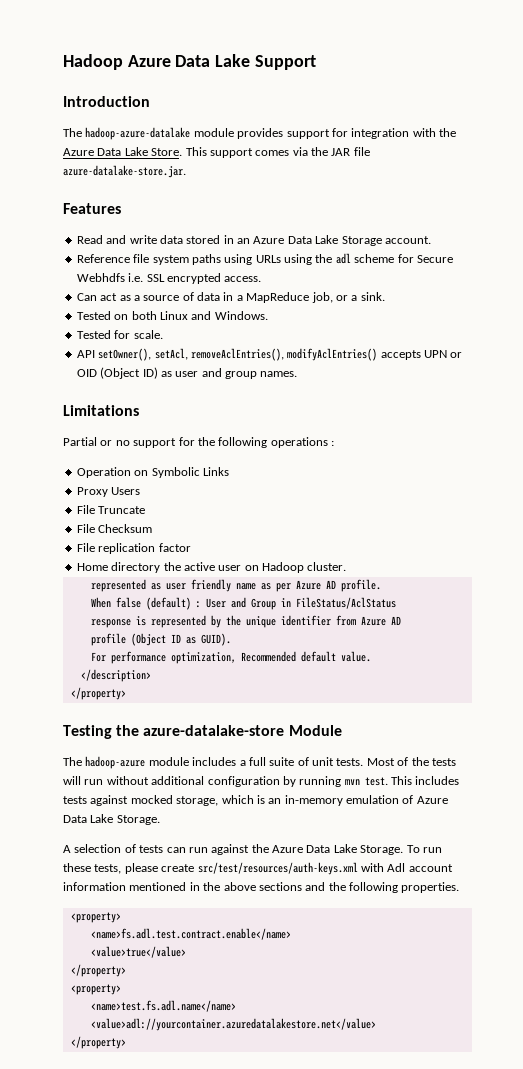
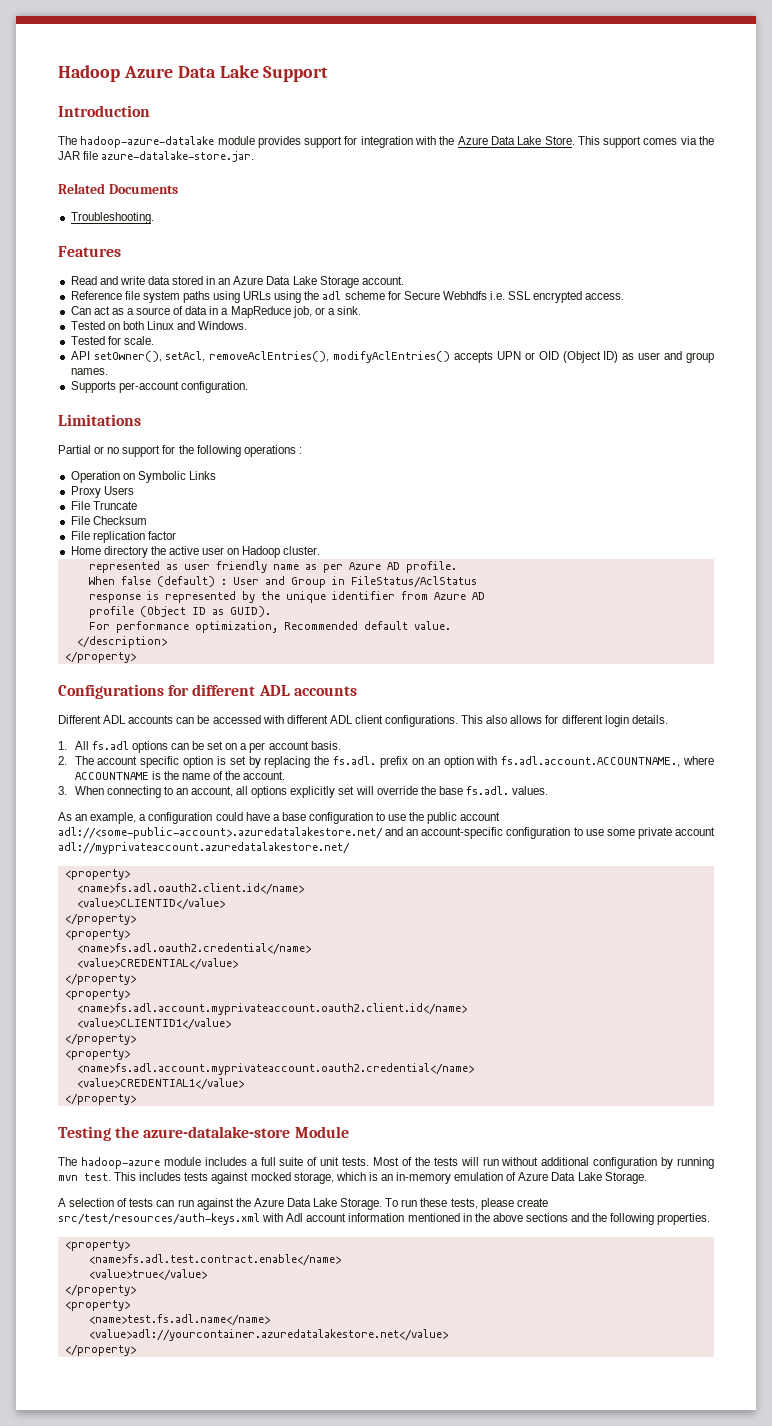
+ Related Documents
+ Troubleshooting.
+ Supports per-account configuration.
+ Configurations for different ADL accounts
+ Different ADL accounts can be accessed with different ADL client configurations. This also allows for different login details.
+ 1. All fs.adl options can be set on a per account basis.
+ 2. The account specific option is set by replacing the fs.adl. prefix on an option with fs.adl.account.ACCOUNTNAME., where ACCOUNTNAME is the name of the account.
+ 3. When connecting to an account, all options explicitly set will override the base fs.adl. values.
+ As an example, a configuration could have a base configuration to use the public account adl://<some-public-account>.azuredatalakestore.net/ and an account-specific configuration to use some private account adl://myprivateaccount.azuredatalakestore.net/
+ <property>
+ <name>fs.adl.oauth2.client.id</name>
+ <value>CLIENTID</value>
+ </property>
+ <property>
+ <name>fs.adl.oauth2.credential</name>
+ <value>CREDENTIAL</value>
+ </property>
+ <property>
+ <name>fs.adl.account.myprivateaccount.oauth2.client.id</name>
+ <value>CLIENTID1</value>
+ </property>
+ <property>
+ <name>fs.adl.account.myprivateaccount.oauth2.credential</name>
+ <value>CREDENTIAL1</value>
+ </property>

